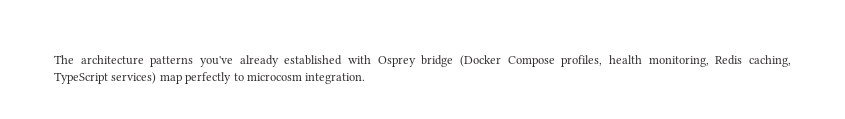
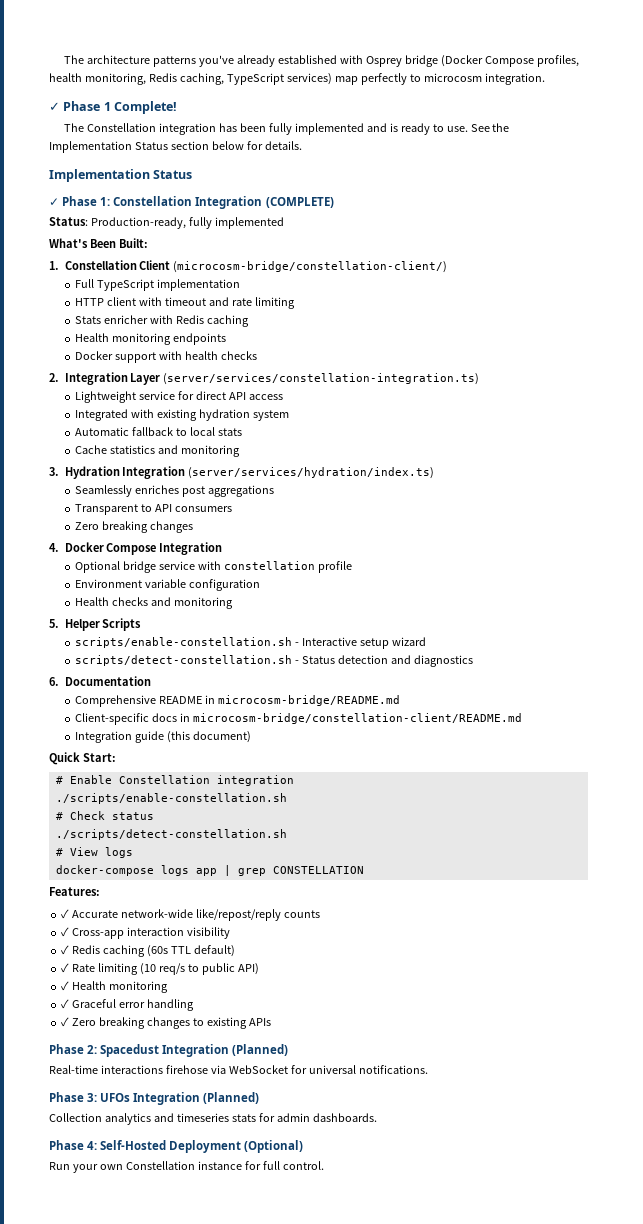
+ ✓ Phase 1 Complete!
+ The Constellation integration has been fully implemented and is ready to use. See the Implementation Status section below for details.
+ Implementation Status
+ ✓ Phase 1: Constellation Integration (COMPLETE)
+ Status: Production-ready, fully implemented
+ What's Been Built:
+ 1. Constellation Client (microcosm-bridge/constellation-client/)
+ Full TypeScript implementation
+ HTTP client with timeout and rate limiting
+ Stats enricher with Redis caching
+ Health monitoring endpoints
+ Docker support with health checks
+ 2. Integration Layer (server/services/constellation-integration.ts)
+ Lightweight service for direct API access
+ Integrated with existing hydration system
+ Automatic fallback to local stats
+ Cache statistics and monitoring
+ 3. Hydration Integration (server/services/hydration/index.ts)
+ Seamlessly enriches post aggregations
+ Transparent to API consumers
+ Zero breaking changes
+ 4. Docker Compose Integration
+ Optional bridge service with constellation profile
+ Environment variable configuration
+ Health checks and monitoring
+ 5. Helper Scripts
+ scripts/enable-constellation.sh - Interactive setup wizard
+ scripts/detect-constellation.sh - Status detection and diagnostics
+ 6. Documentation
+ Comprehensive README in microcosm-bridge/README.md
+ Client-specific docs in microcosm-bridge/constellation-client/README.md
+ Integration guide (this document)
+ Quick Start:
+ # Enable Constellation integration
+ ./scripts/enable-constellation.sh
+ # Check status
+ ./scripts/detect-constellation.sh
+ # View logs
+ docker-compose logs app | grep CONSTELLATION
+ Features:
+ ✓ Accurate network-wide like/repost/reply counts
+ ✓ Cross-app interaction visibility
+ ✓ Redis caching (60s TTL default)
+ ✓ Rate limiting (10 req/s to public API)
+ ✓ Health monitoring
+ ✓ Graceful error handling
+ ✓ Zero breaking changes to existing APIs
+ Phase 2: Spacedust Integration (Planned)
+ Real-time interactions firehose via WebSocket for universal notifications.
+ Phase 3: UFOs Integration (Planned)
+ Collection analytics and timeseries stats for admin dashboards.
+ Phase 4: Self-Hosted Deployment (Optional)
+ Run your own Constellation instance for full control.

